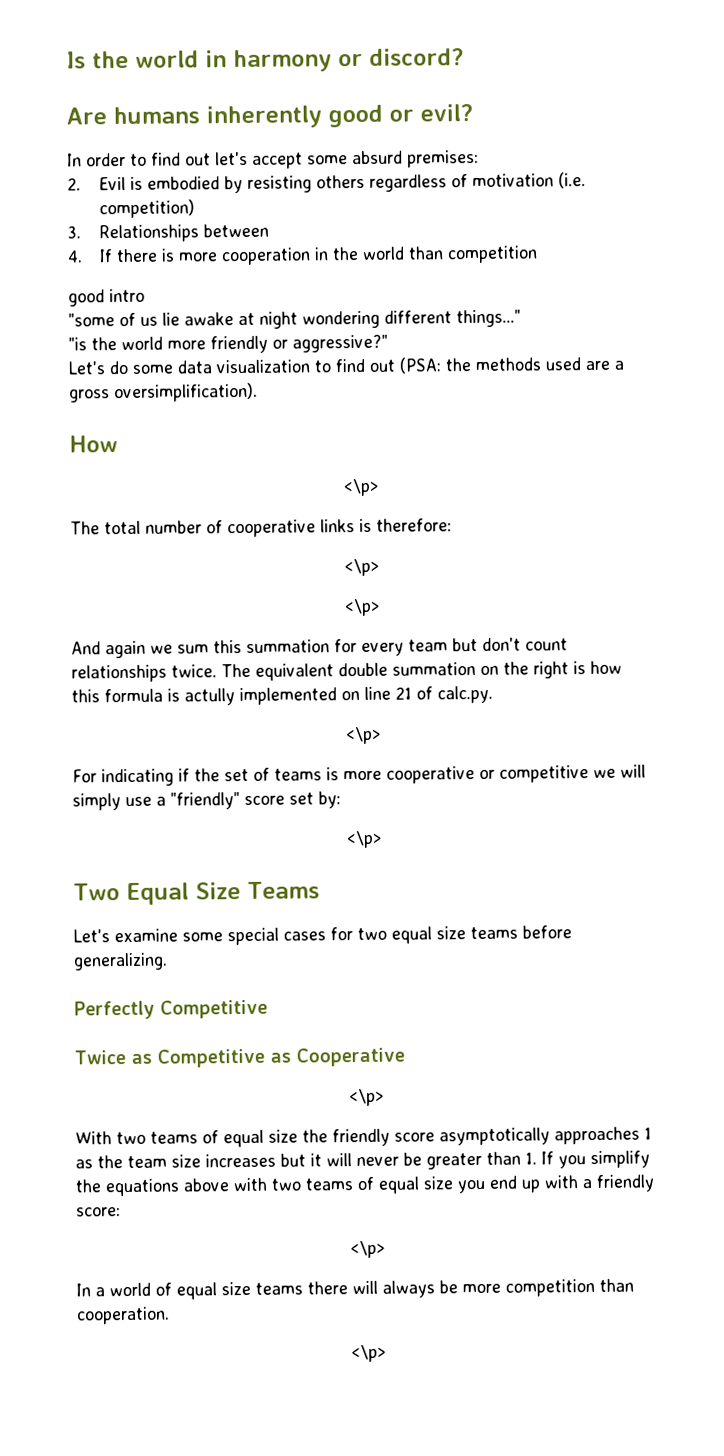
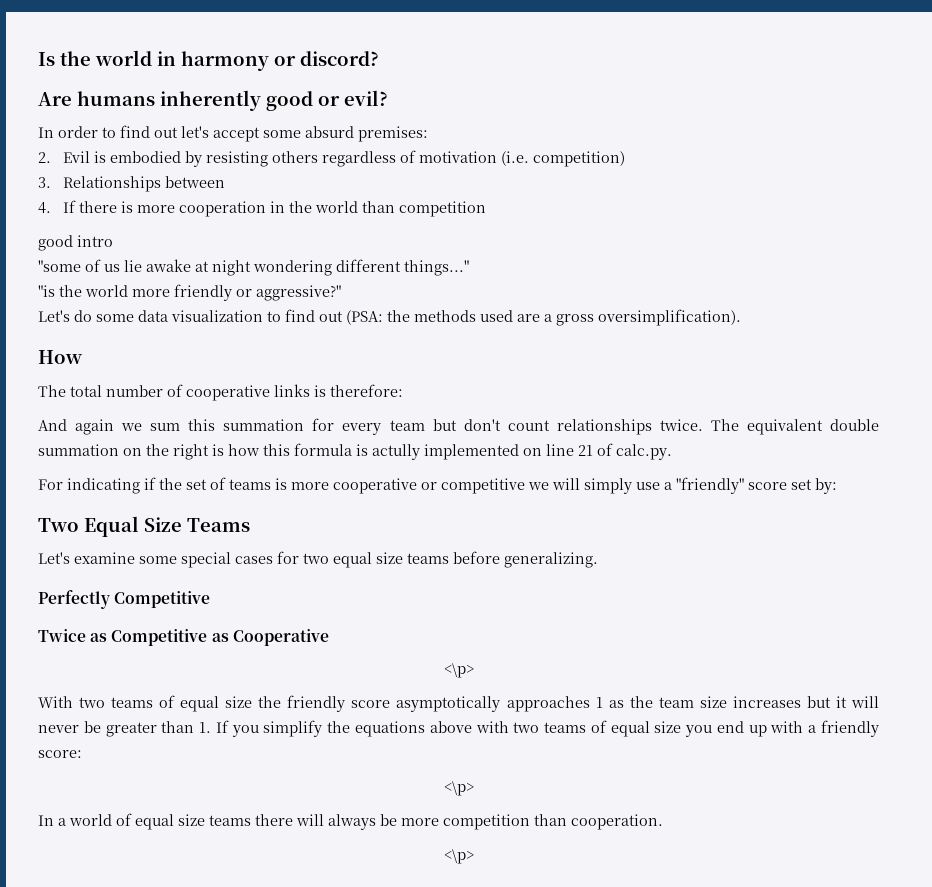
  How
- <\p>
  The total number of cooperative links is therefore:
- <\p>
- <\p>
  The equivalent double summation on the right is how this formula is actully implemented on line 21 of calc.py.
- <\p>
  For indicating if the set of teams is more cooperative or competitive we will simply use a "friendly" score set by:
- <\p>

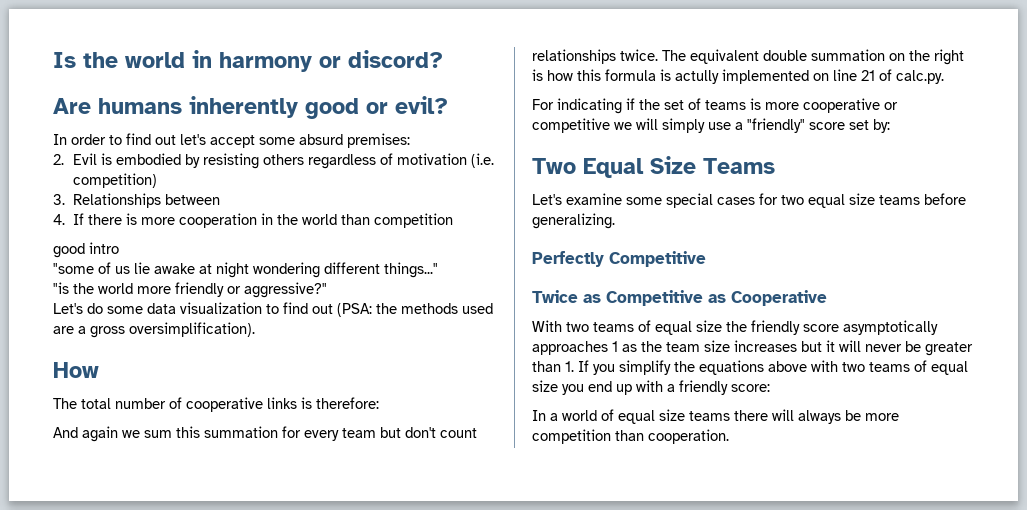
  Twice as Competitive as Cooperative
- <\p>
  With two teams of equal size the friendly score asymptotically approaches 1 as the team size increases but it will never be greater than 1. If you simplify the equations above with two teams of equal size you end up with a friendly score:
- <\p>
  In a world of equal size teams there will always be more competition than cooperation.
- <\p>

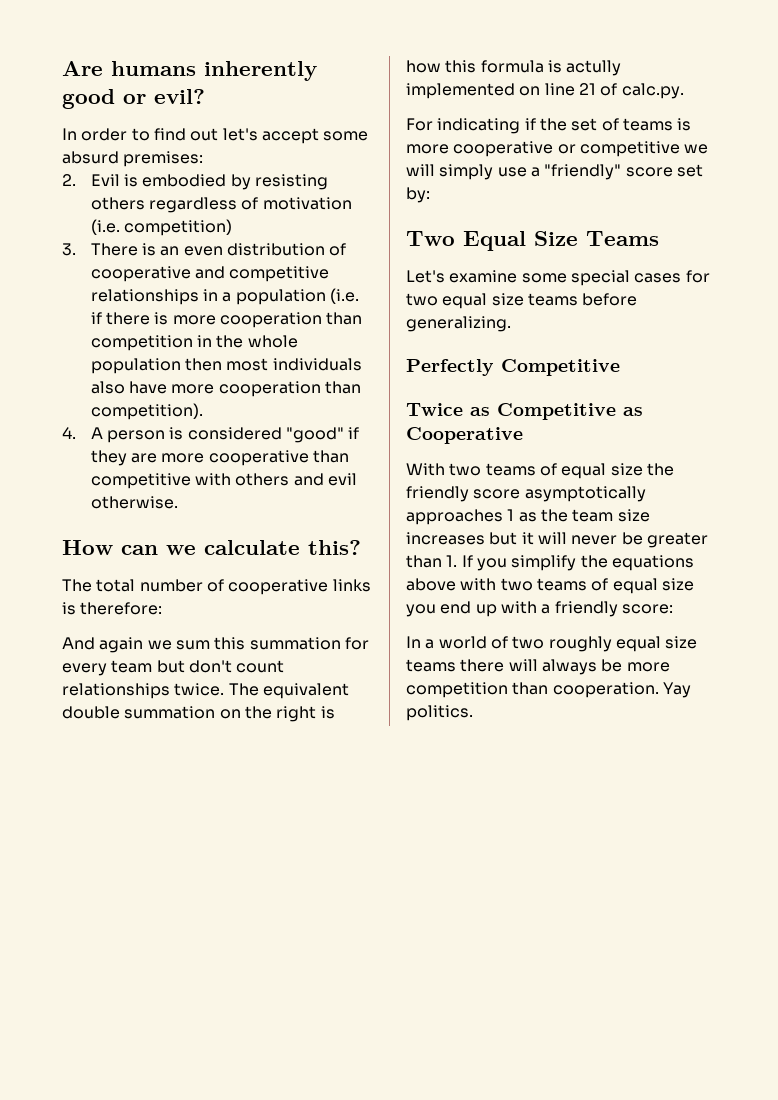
- Is the world in harmony or discord?
- 3. Relationships between
- 4. If there is more cooperation in the world than competition
- good intro
- "some of us lie awake at night wondering different things..."
- "is the world more friendly or aggressive?"
- Let's do some data visualization to find out (PSA: the methods used are a gross oversimplification).
- How
+ 3. There is an even distribution of cooperative and competitive relationships in a population (i.e. if there is more cooperation than competition in the whole population then most individuals also have more cooperation than competition).
+ 4. A person is considered "good" if they are more cooperative than competitive with others and evil otherwise.
+ How can we calculate this?
- In a world of equal size teams there will always be more competition than cooperation.
+ In a world of two roughly equal size teams there will always be more competition than cooperation.
+ Yay politics.

